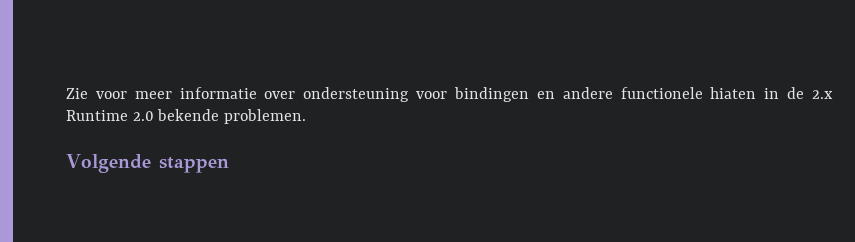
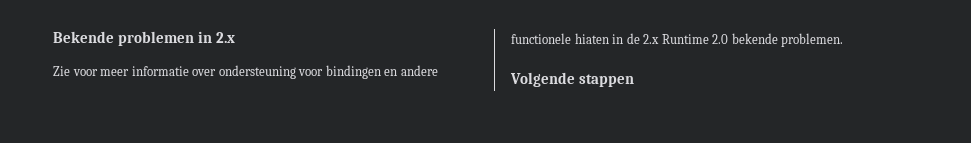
+ Bekende problemen in 2.x

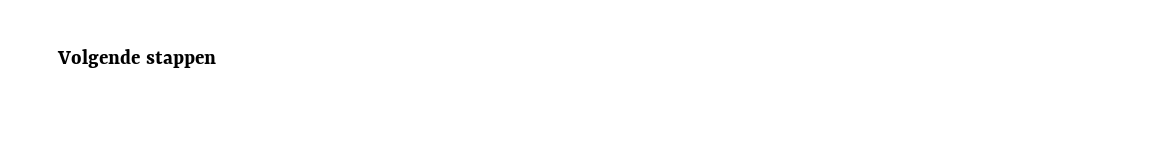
- Bekende problemen in 2.x
- Zie voor meer informatie over ondersteuning voor bindingen en andere functionele hiaten in de 2.x Runtime 2.0 bekende problemen.

